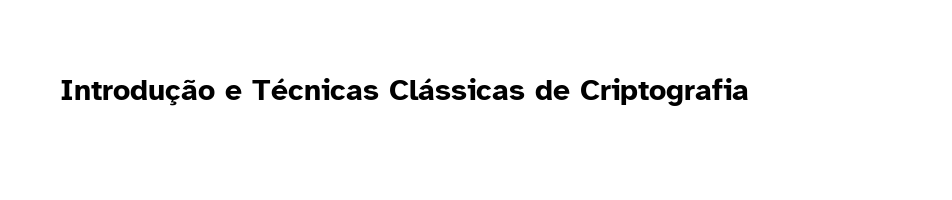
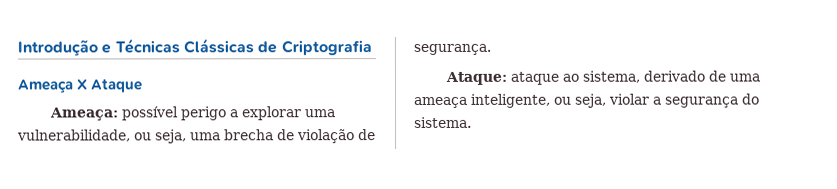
+ Ameaça X Ataque
+ Ameaça: possível perigo a explorar uma vulnerabilidade, ou seja, uma brecha de violação de segurança.
+ Ataque: ataque ao sistema, derivado de uma ameaça inteligente, ou seja, violar a segurança do sistema.

